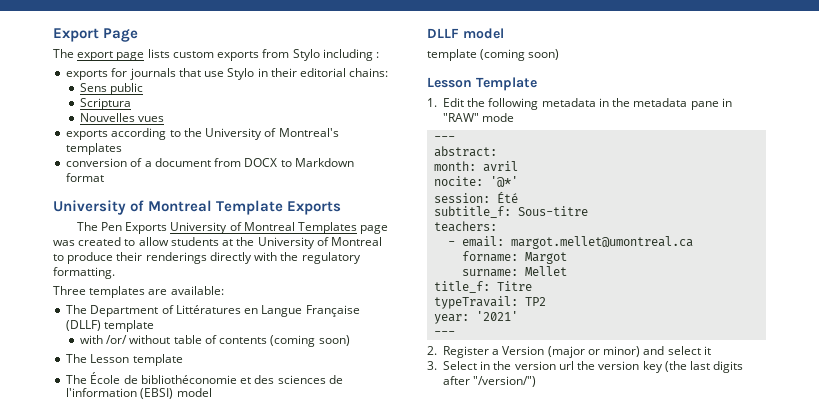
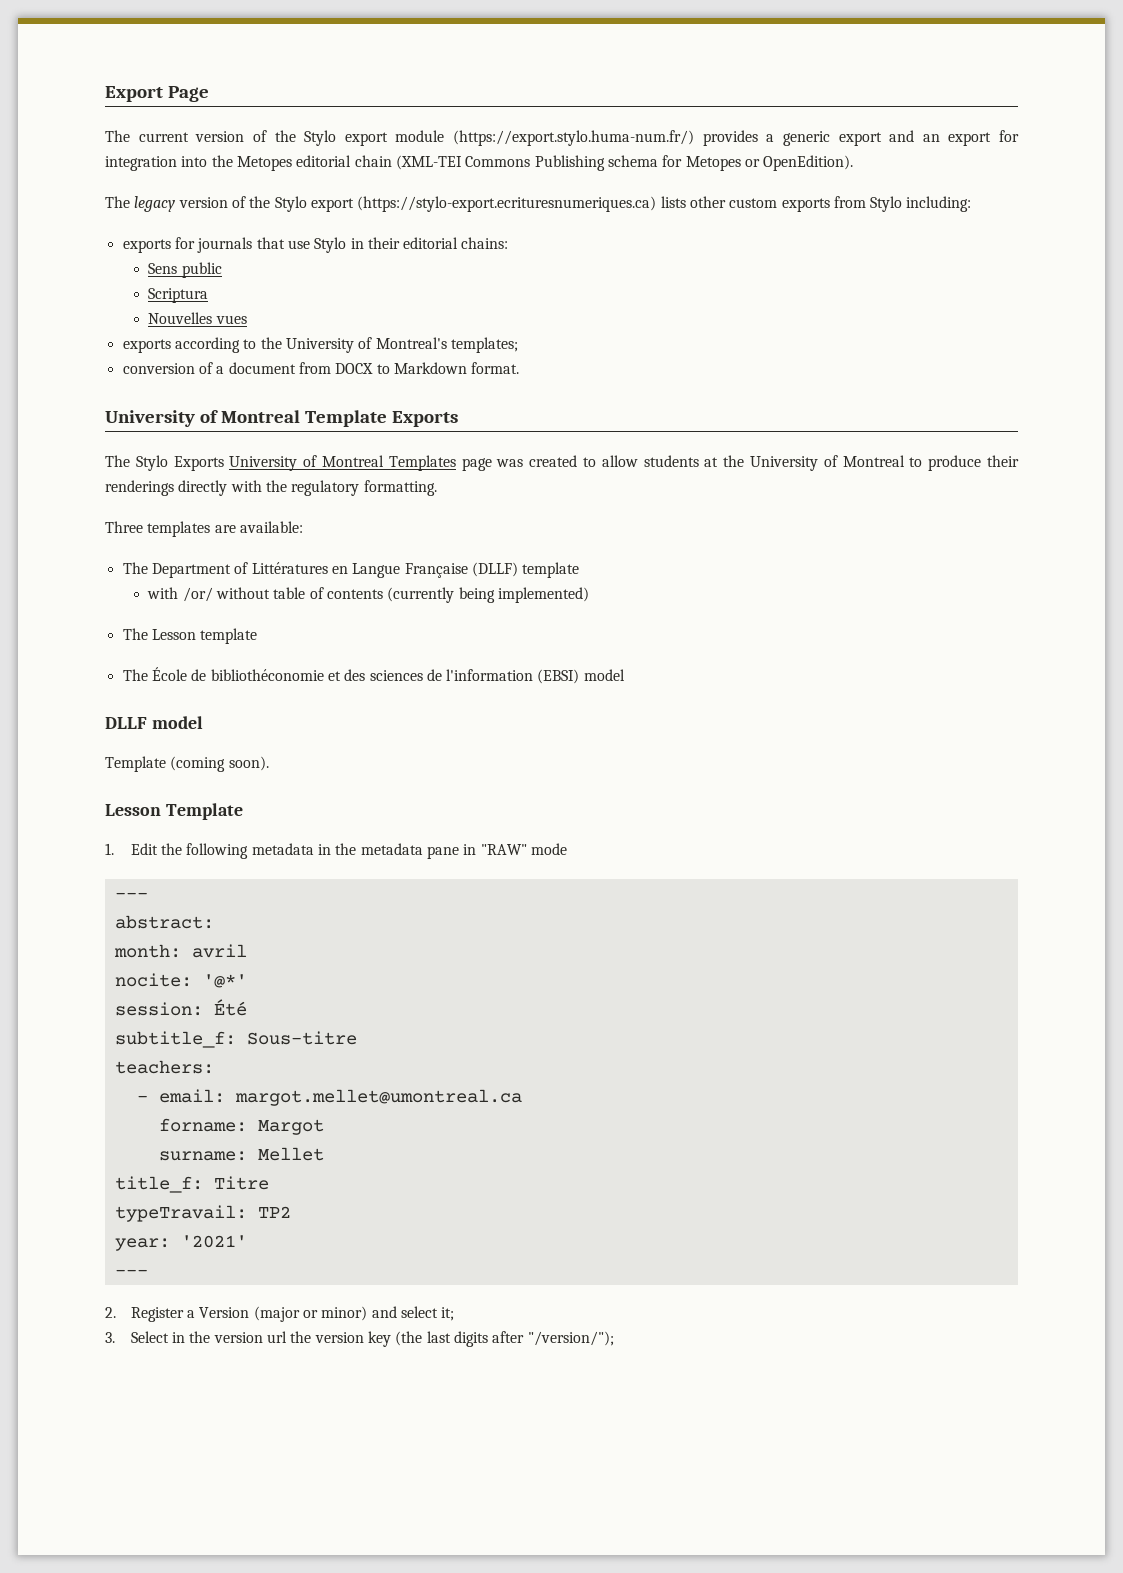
- The export page lists custom exports from Stylo including :
+ The current version of the Stylo export module (https://export.stylo.huma-num.fr/) provides a generic export and an export for integration into the Metopes editorial chain (XML-TEI Commons Publishing schema for Metopes or OpenEdition).
+ The legacy version of the Stylo export (https://stylo-export.ecrituresnumeriques.ca) lists other custom exports from Stylo including:
- exports according to the University of Montreal's templates
+ exports according to the University of Montreal's templates;
- conversion of a document from DOCX to Markdown format
+ conversion of a document from DOCX to Markdown format.
- The Pen Exports University of Montreal Templates page was created to allow students at the University of Montreal to produce their renderings directly with the regulatory formatting.
+ The Stylo Exports University of Montreal Templates page was created to allow students at the University of Montreal to produce their renderings directly with the regulatory formatting.
- with /or/ without table of contents (coming soon)
+ with /or/ without table of contents (currently being implemented)
- template (coming soon)
+ Template (coming soon).
- 2. Register a Version (major or minor) and select it
+ 2. Register a Version (major or minor) and select it;
- 3. Select in the version url the version key (the last digits after "/version/")
+ 3. Select in the version url the version key (the last digits after "/version/");

